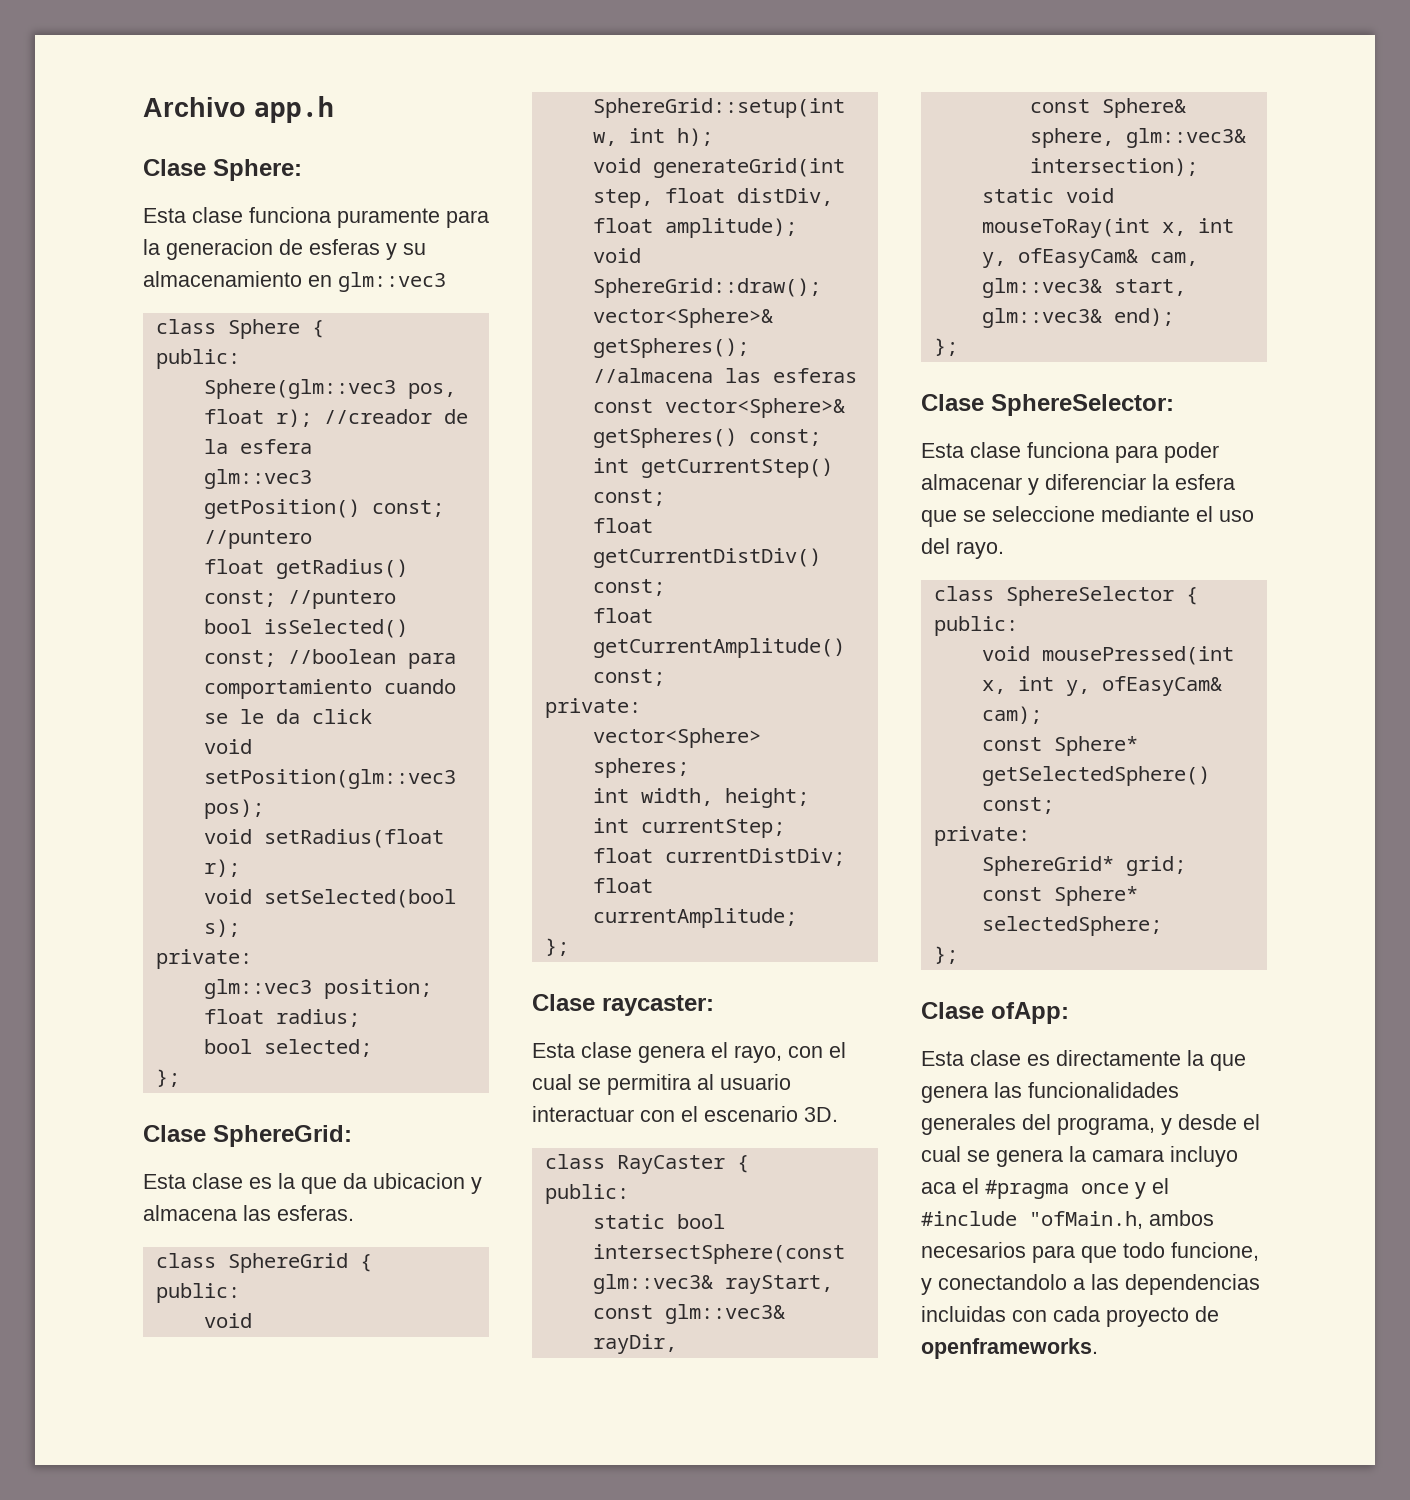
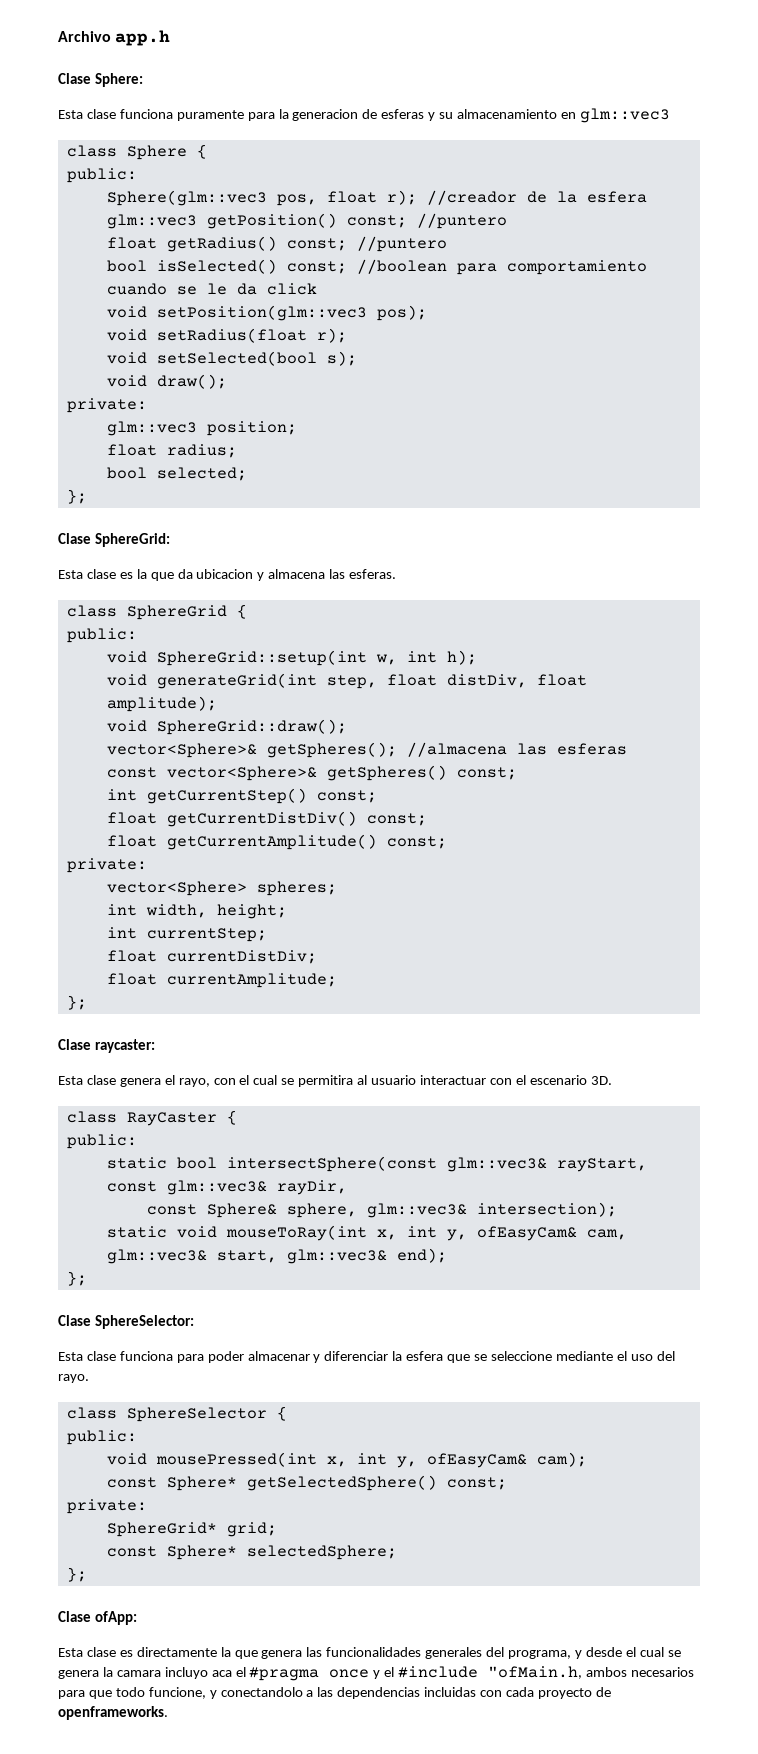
+ void draw();

